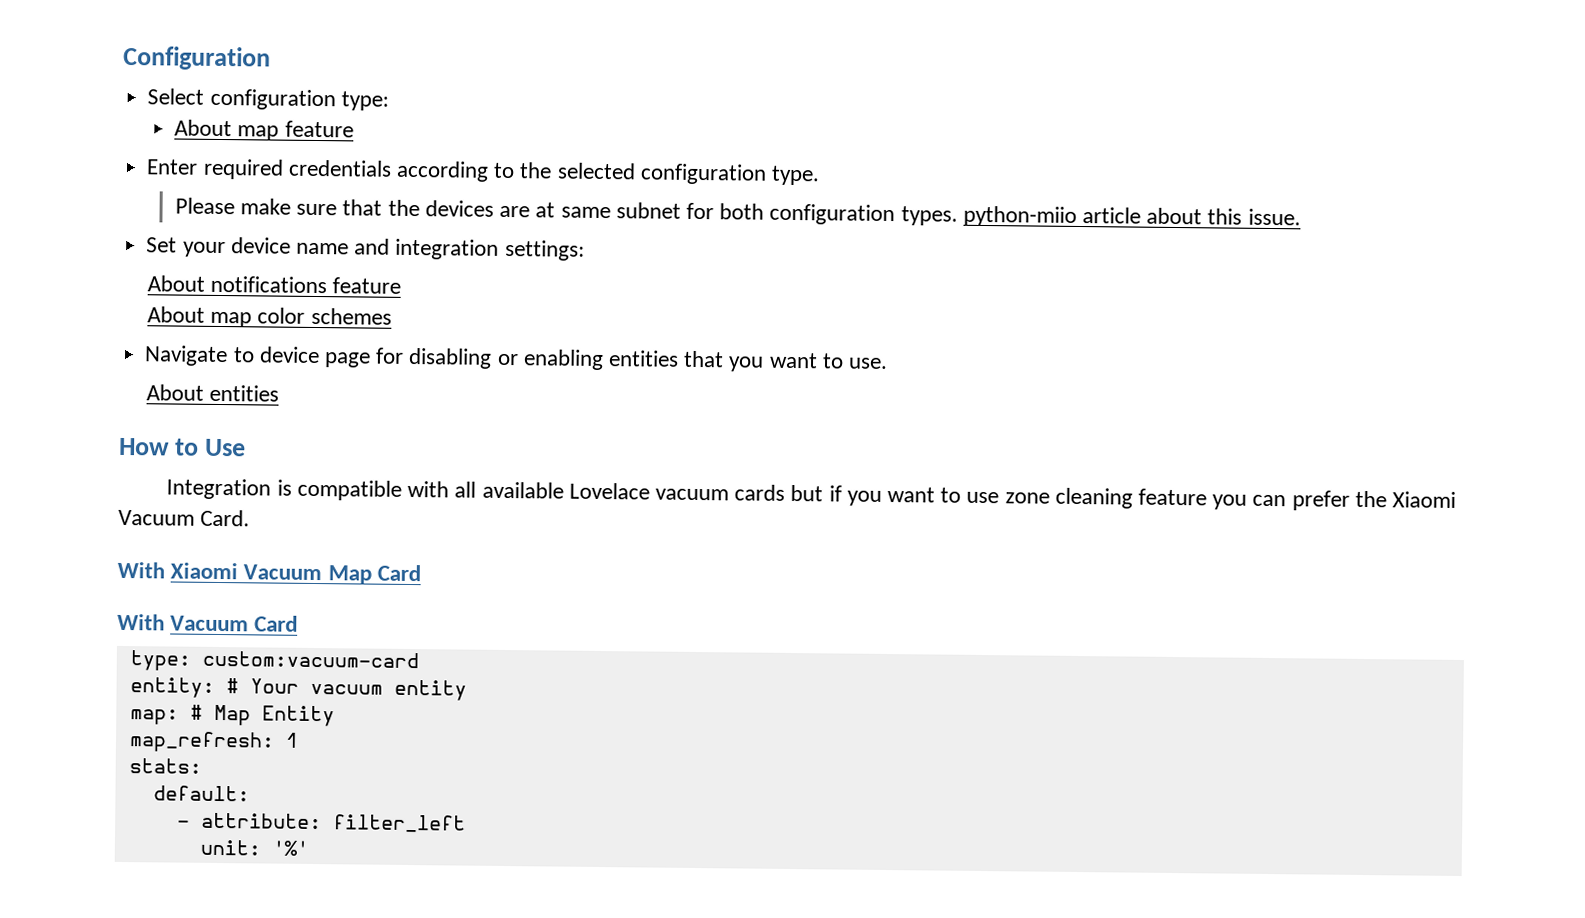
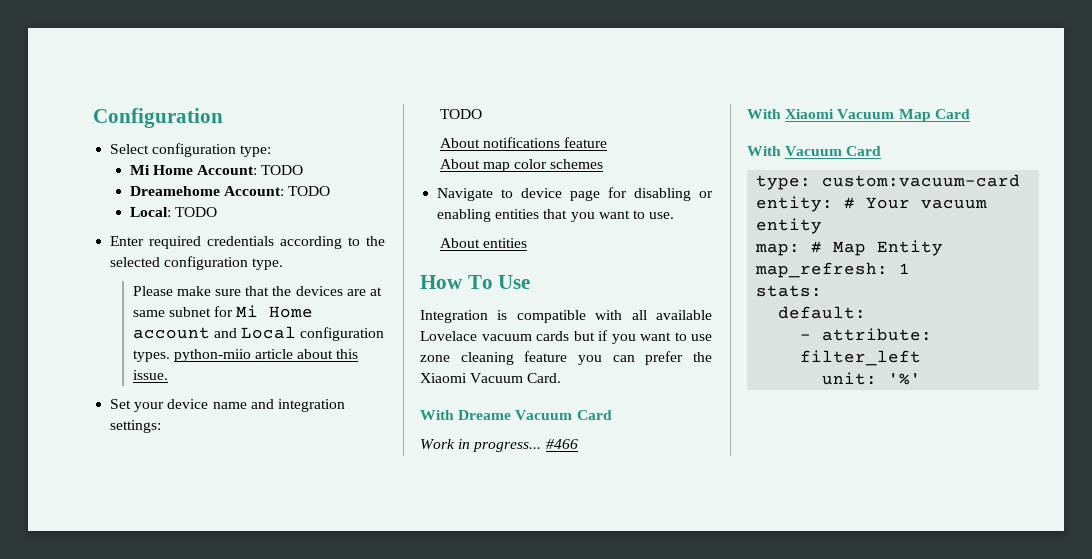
- About map feature
+ Mi Home Account: TODO
+ Dreamehome Account: TODO
+ Local: TODO
- Please make sure that the devices are at same subnet for both configuration types. python-miio article about this issue.
+ Please make sure that the devices are at same subnet for Mi Home account and Local configuration types. python-miio article about this issue.
  Set your device name and integration settings:
+ TODO
- How to Use
+ How To Use
+ With Dreame Vacuum Card
+ Work in progress... #466

